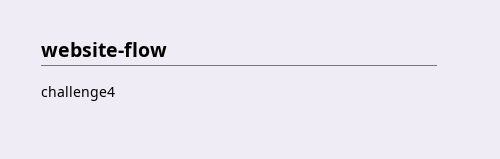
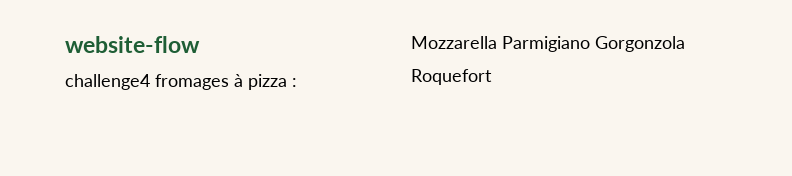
- challenge4
+ challenge4 fromages à pizza : Mozzarella Parmigiano Gorgonzola
+ Roquefort

